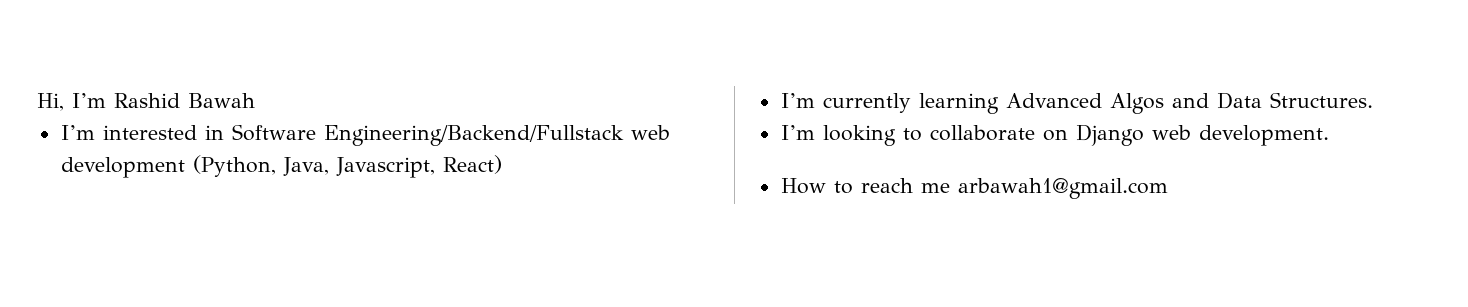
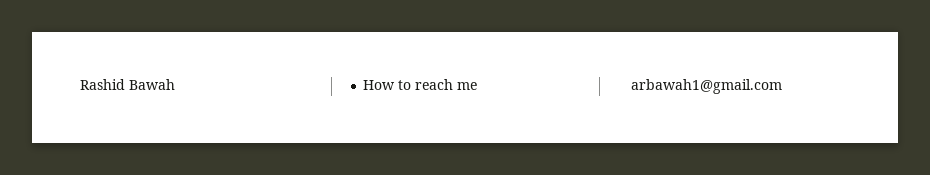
- Hi, I’m Rashid Bawah
+ Rashid Bawah
- I’m interested in Software Engineering/Backend/Fullstack web development (Python, Java, Javascript, React)
- I’m currently learning Advanced Algos and Data Structures.
- I’m looking to collaborate on Django web development.

